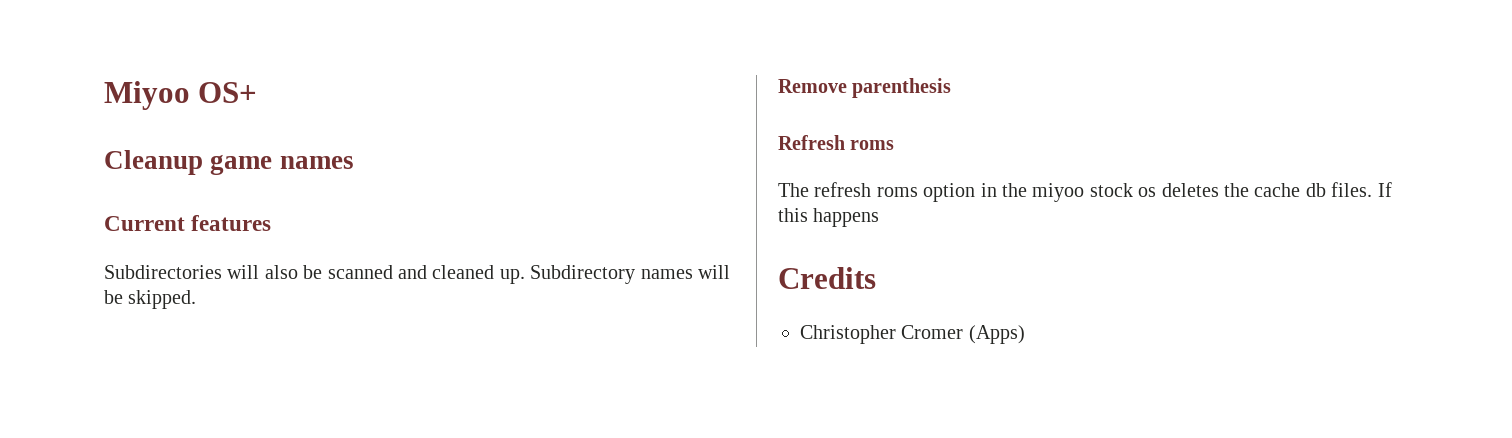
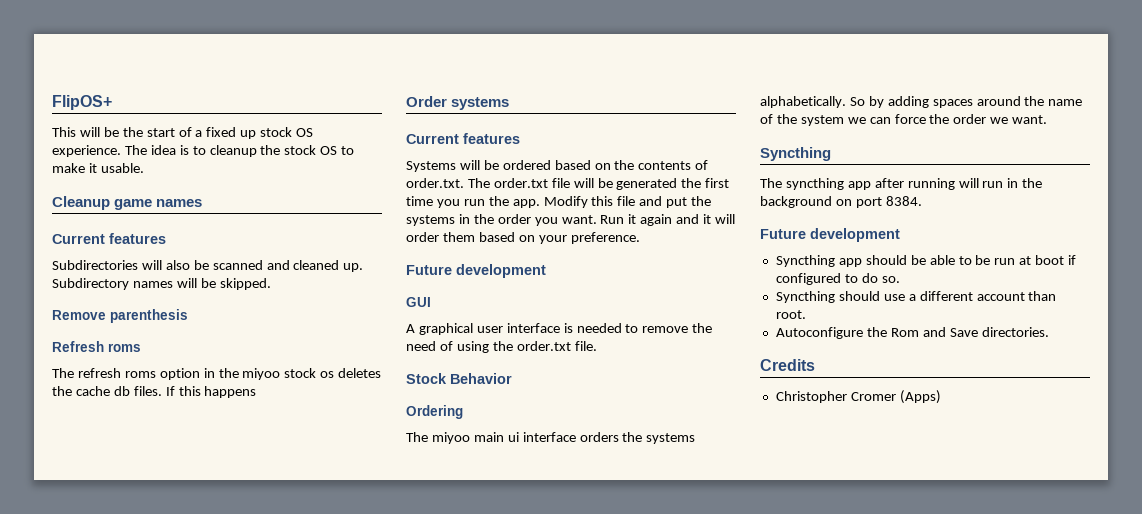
- Miyoo OS+
+ FlipOS+
+ This will be the start of a fixed up stock OS experience. The idea is to cleanup the stock OS to make it usable.
+ Order systems
+ Current features
+ Systems will be ordered based on the contents of order.txt. The order.txt file will be generated the first time you run the app. Modify this file and put the systems in the order you want. Run it again and it will order them based on your preference.
+ Future development
+ GUI
+ A graphical user interface is needed to remove the need of using the order.txt file.
+ Stock Behavior
+ Ordering
+ The miyoo main ui interface orders the systems alphabetically. So by adding spaces around the name of the system we can force the order we want.
+ Syncthing
+ The syncthing app after running will run in the background on port 8384.
+ Future development
+ Syncthing app should be able to be run at boot if configured to do so.
+ Syncthing should use a different account than root.
+ Autoconfigure the Rom and Save directories.

